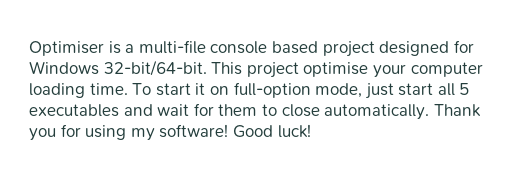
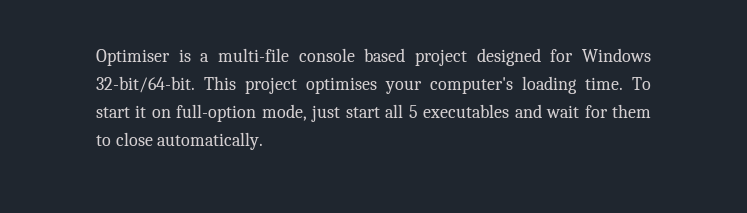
- This project optimise your computer loading time.
+ This project optimises your computer's loading time.
- Thank you for using my software! Good luck!

